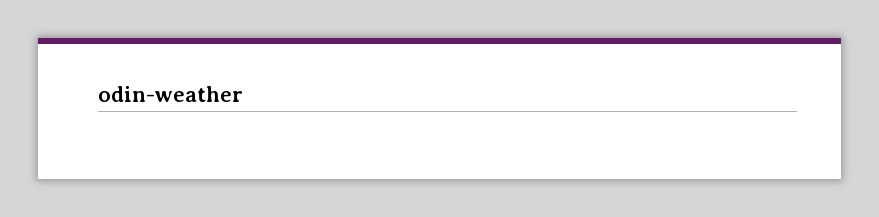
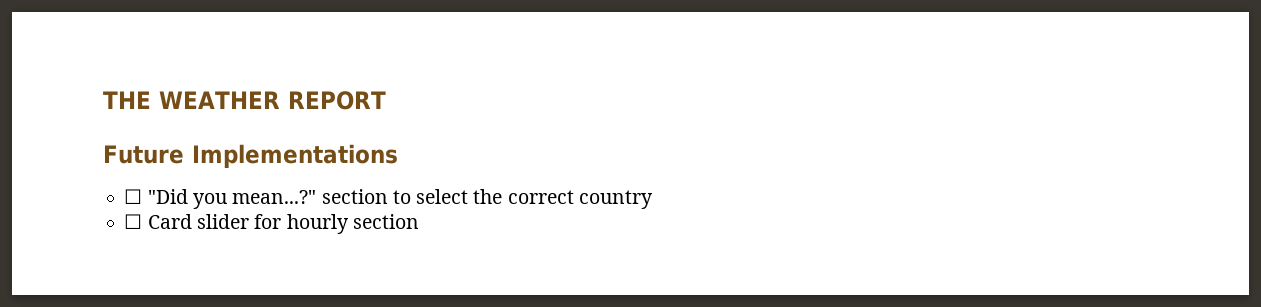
- odin-weather
+ THE WEATHER REPORT
+ Future Implementations
+ ☐ "Did you mean...?" section to select the correct country
+ ☐ Card slider for hourly section

